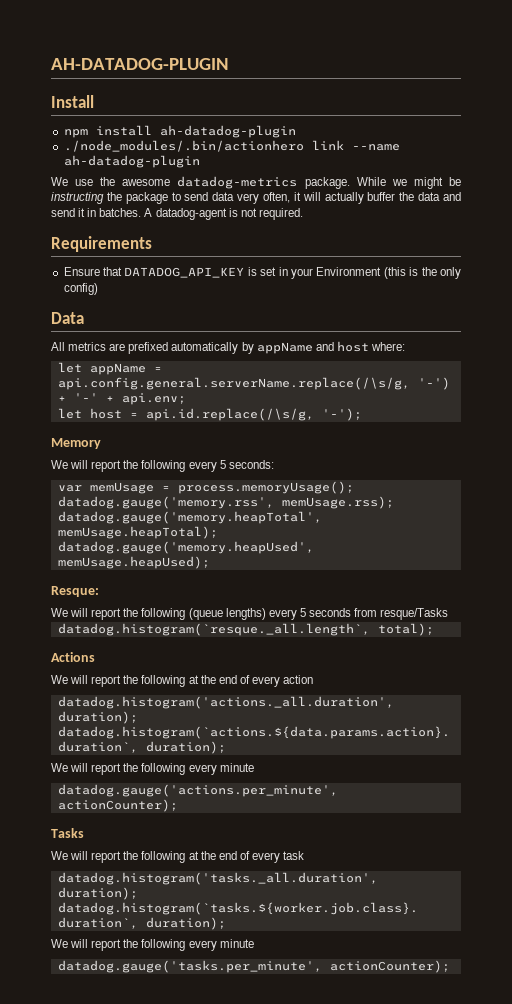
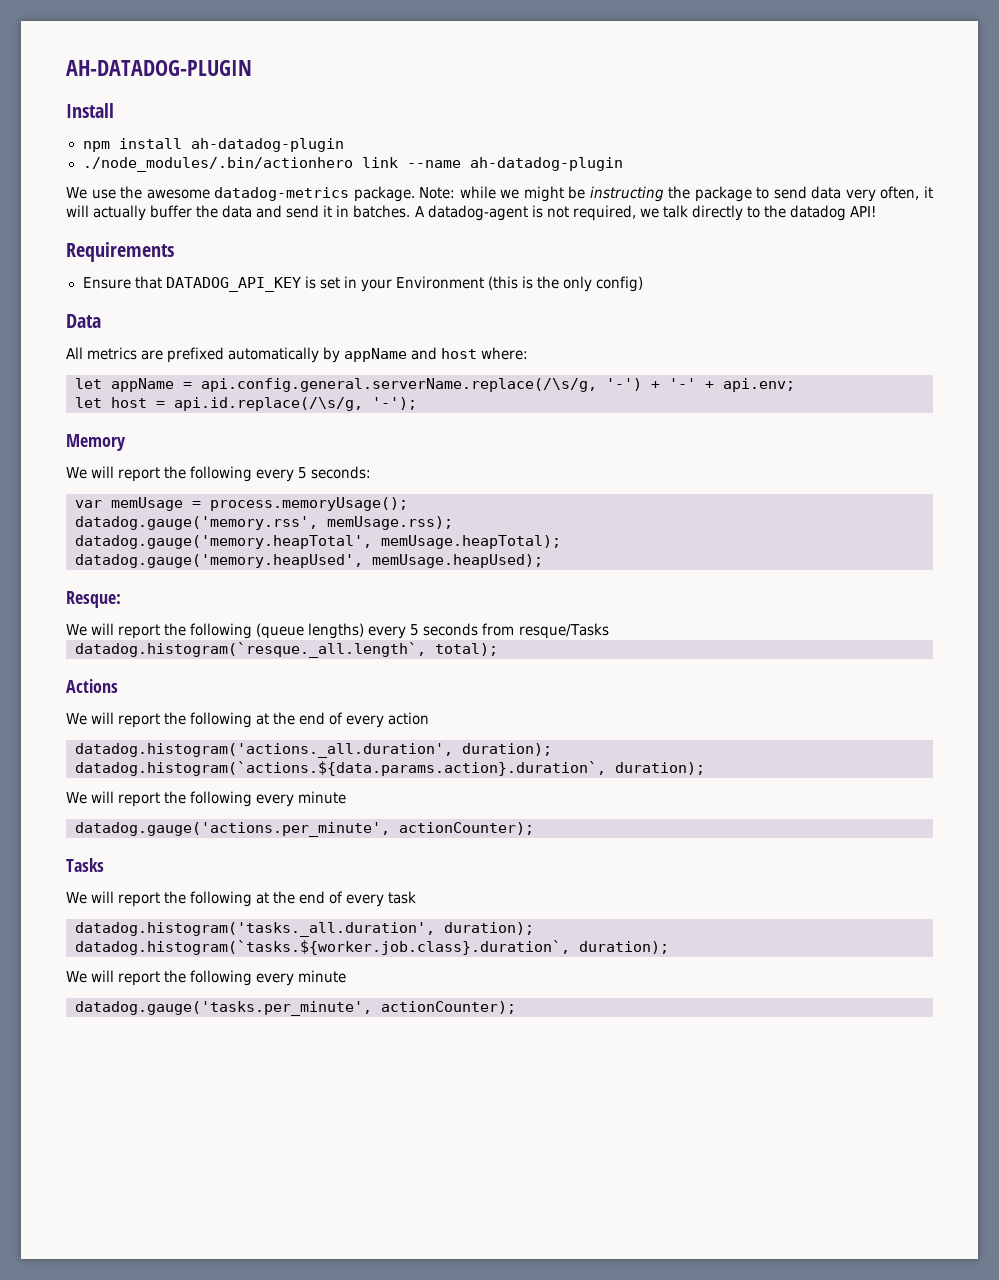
- While we might be instructing the package to send data very often, it will actually buffer the data and send it in batches.
+ Note: while we might be instructing the package to send data very often, it will actually buffer the data and send it in batches.
- A datadog-agent is not required.
+ A datadog-agent is not required, we talk directly to the datadog API!

